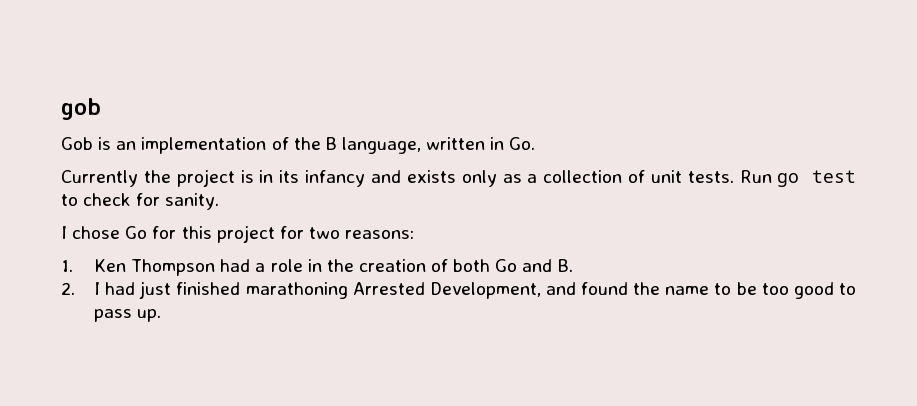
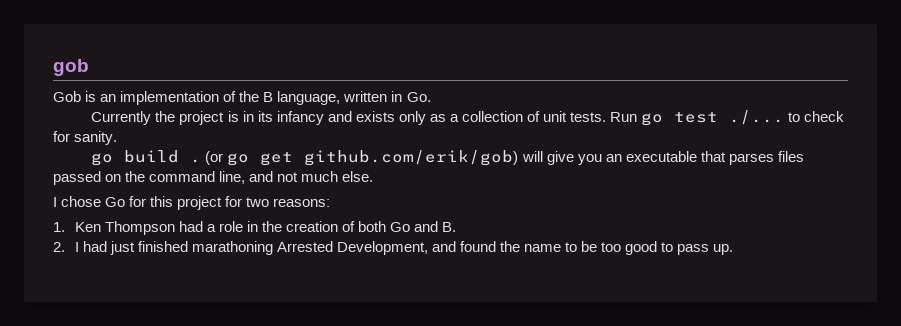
- Run go test to check for sanity.
+ Run go test ./... to check for sanity.
+ go build . (or go get github.com/erik/gob) will give you an executable that parses files passed on the command line, and not much else.

